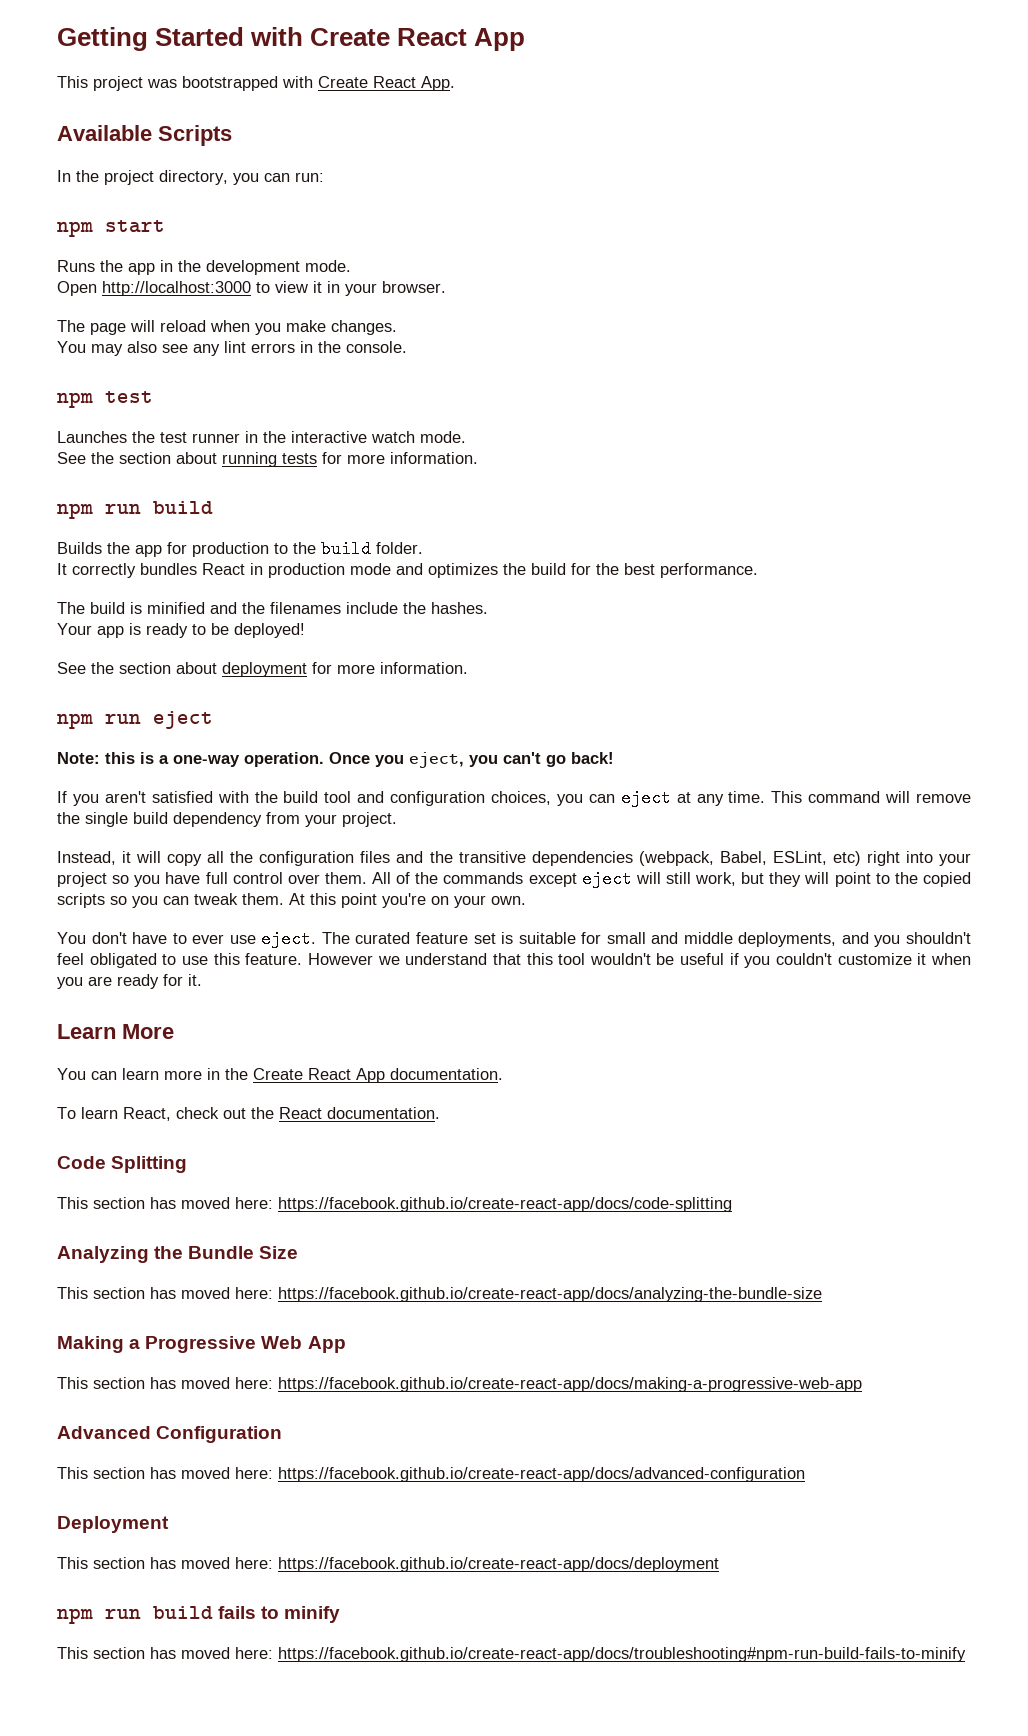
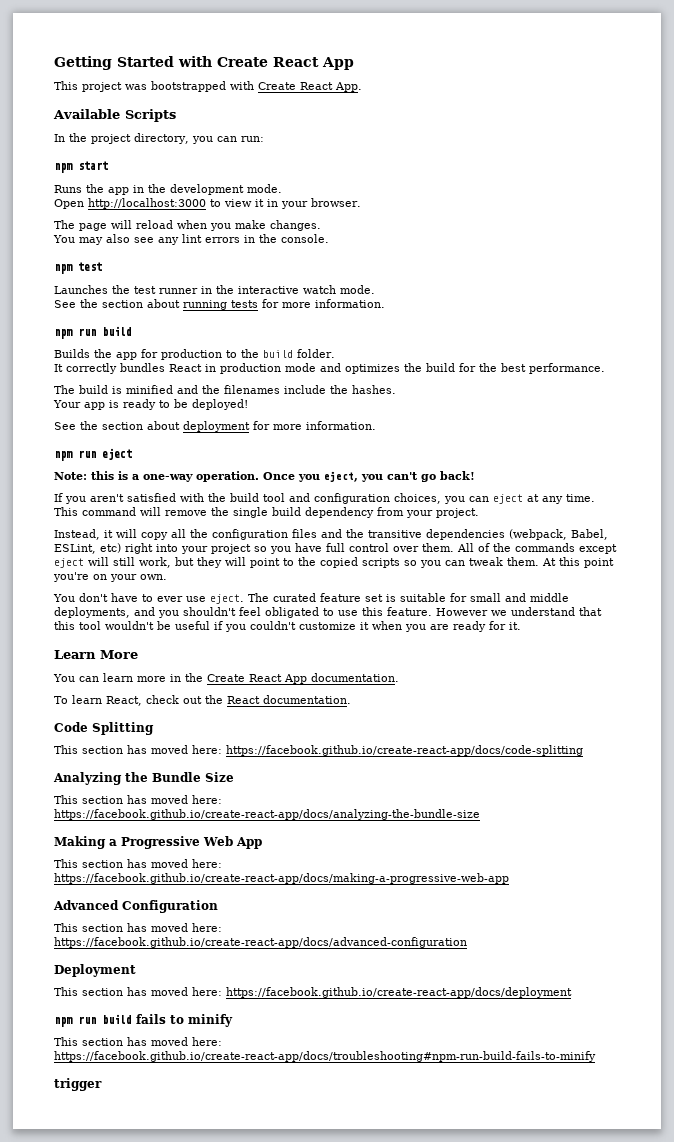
+ trigger

